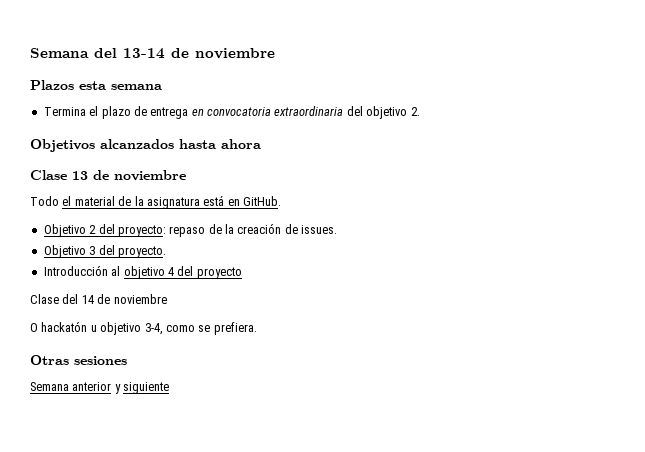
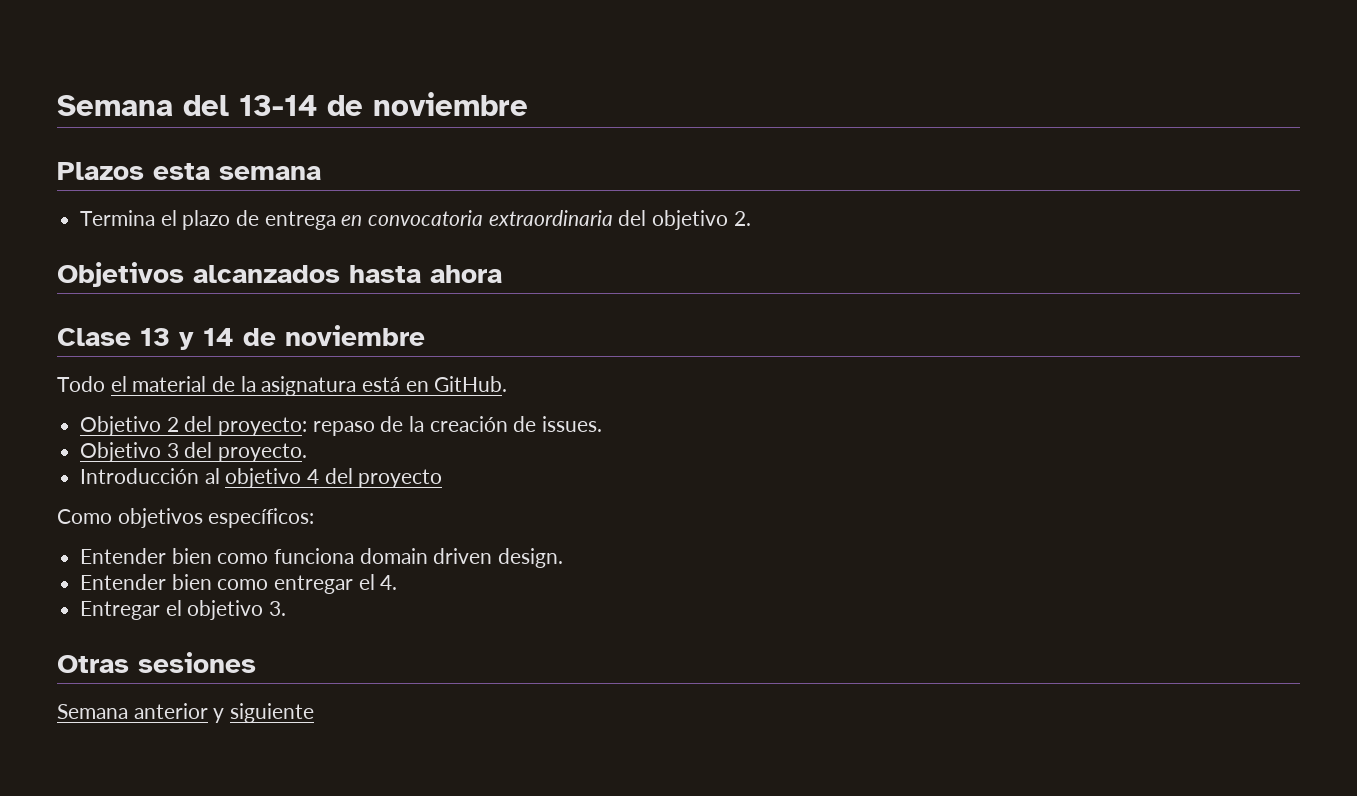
- Clase 13 de noviembre
+ Clase 13 y 14 de noviembre
- Clase del 14 de noviembre
- O hackatón u objetivo 3-4, como se prefiera.
+ Como objetivos específicos:
+ Entender bien como funciona domain driven design.
+ Entender bien como entregar el 4.
+ Entregar el objetivo 3.

